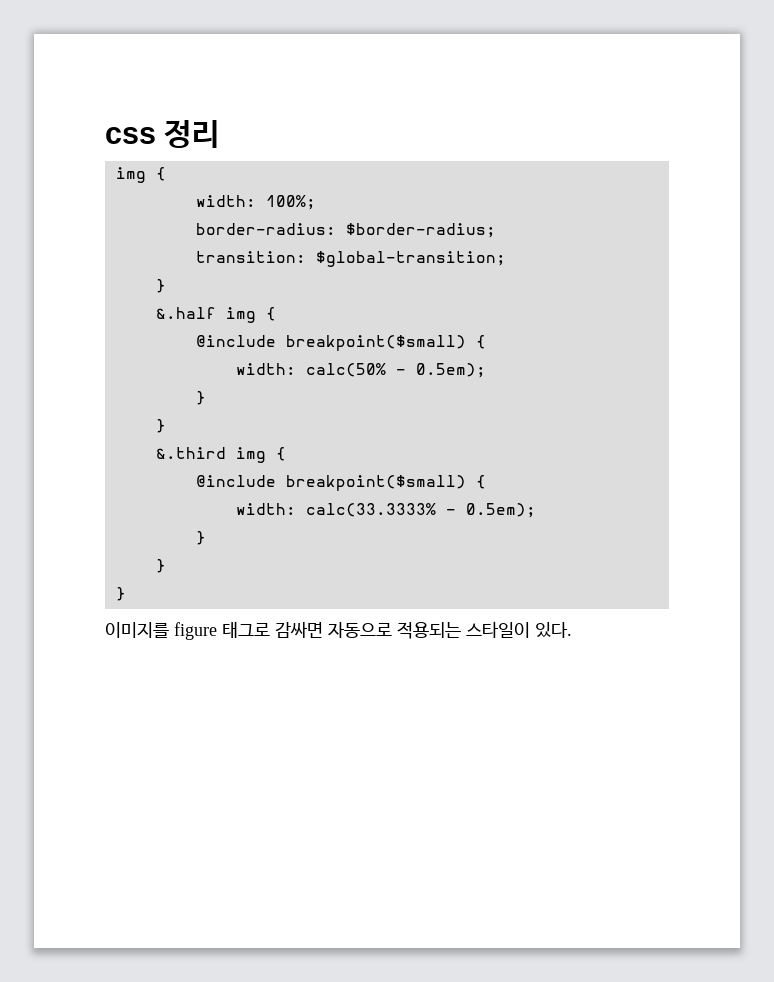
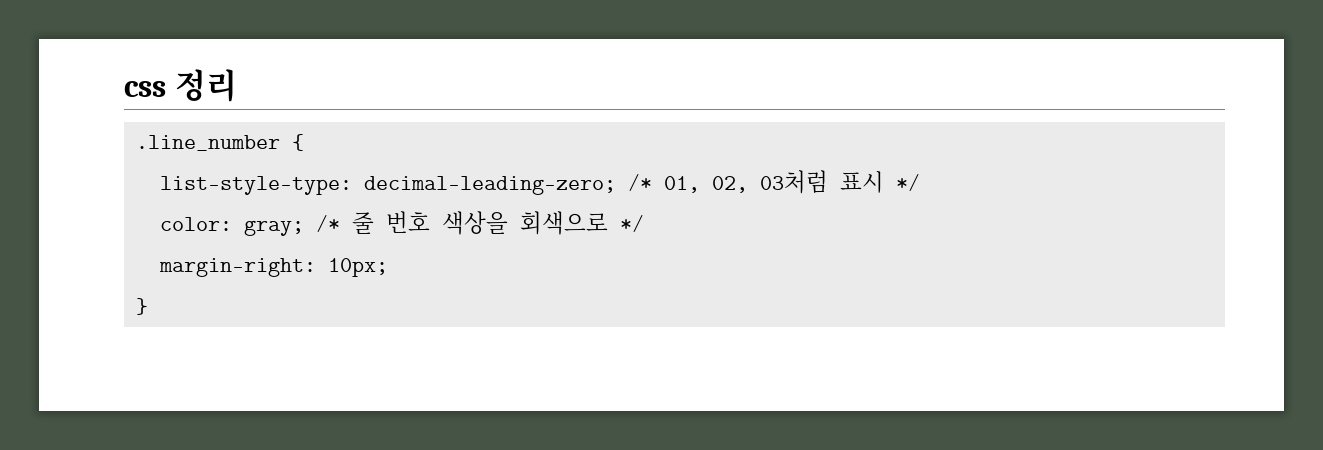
  css 정리
- img {
- width: 100%;
- border-radius: $border-radius;
- transition: $global-transition;
+ .line_number {
+ list-style-type: decimal-leading-zero; /* 01, 02, 03처럼 표시 */
+ color: gray; /* 줄 번호 색상을 회색으로 */
+ margin-right: 10px;
  }
- &.half img {
- @include breakpoint($small) {
- width: calc(50% - 0.5em);
- }
- }
- &.third img {
- @include breakpoint($small) {
- width: calc(33.3333% - 0.5em);
- }
- }
- }
- 이미지를 figure 태그로 감싸면 자동으로 적용되는 스타일이 있다.

